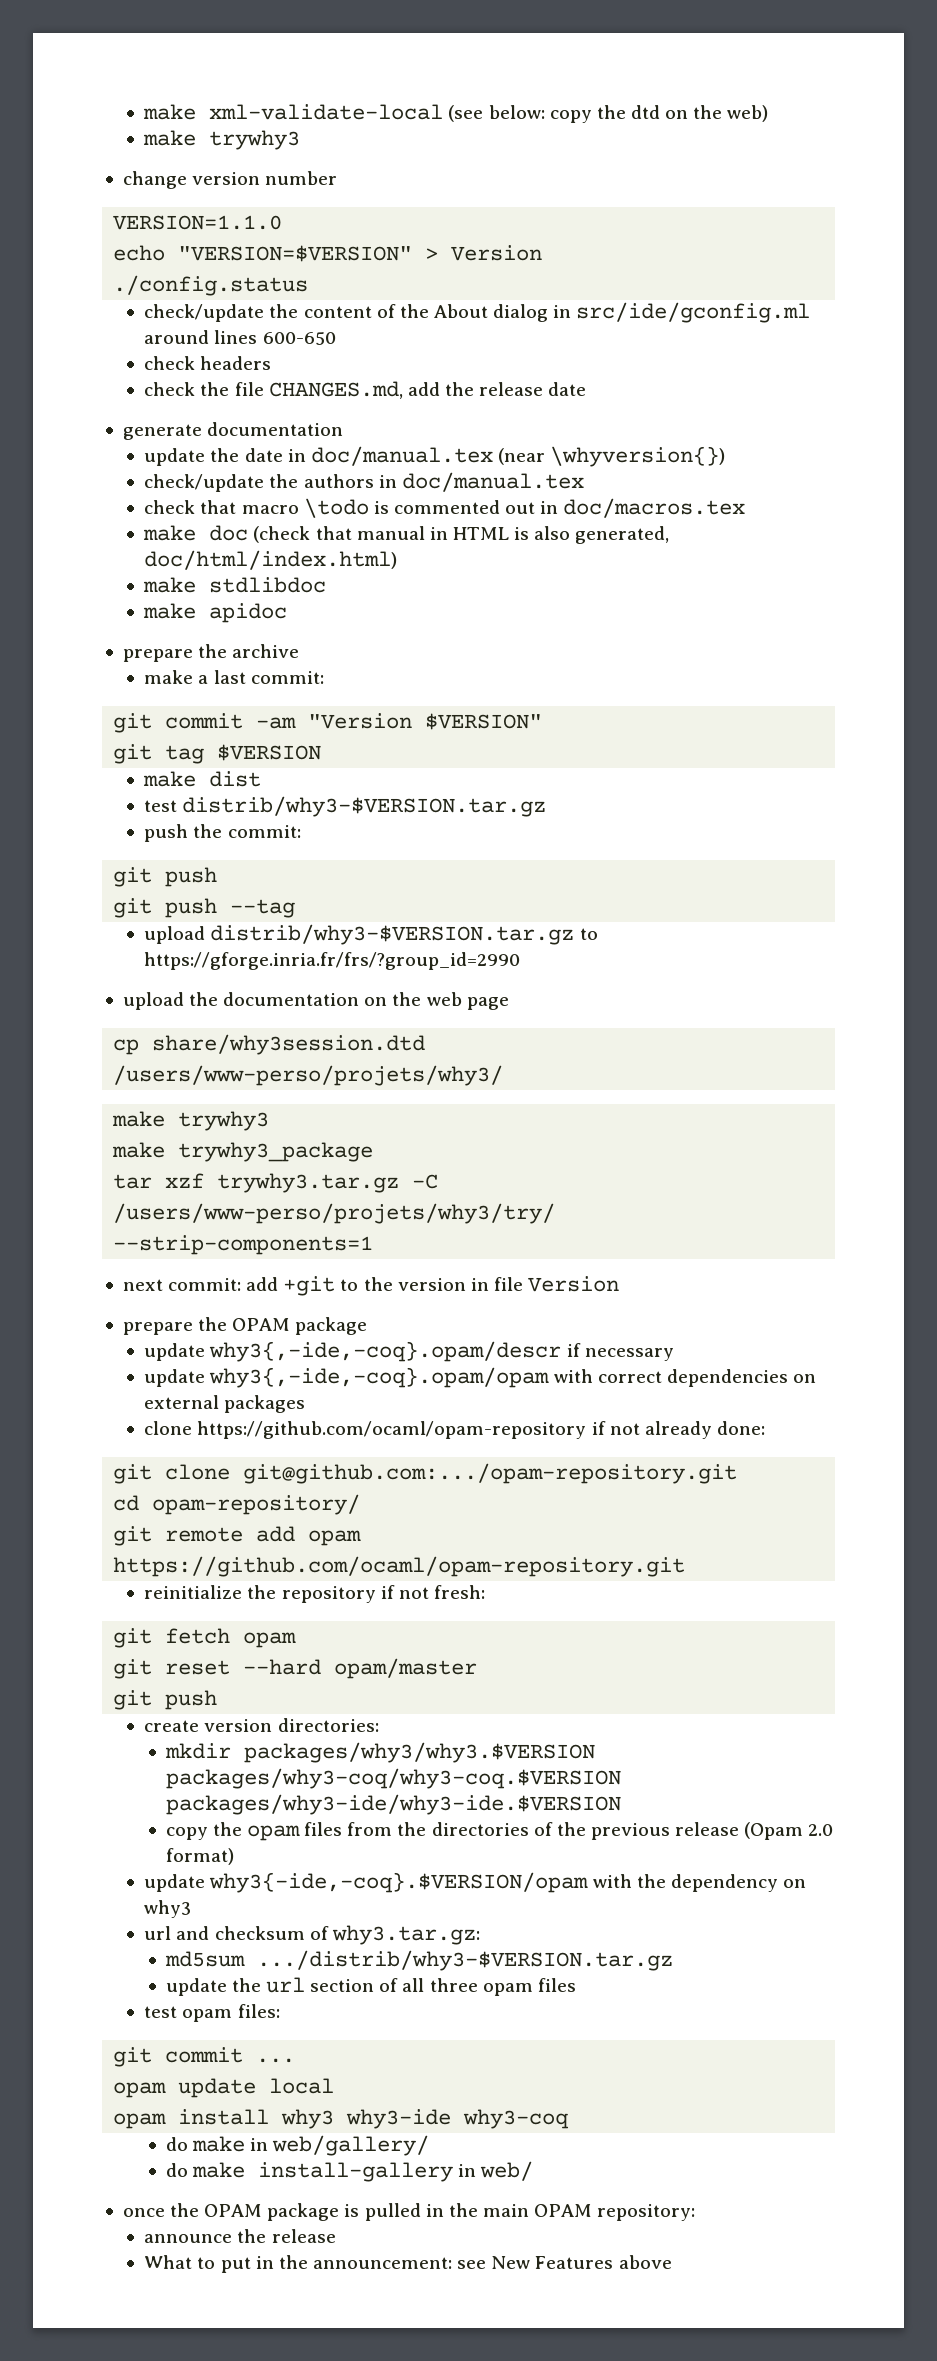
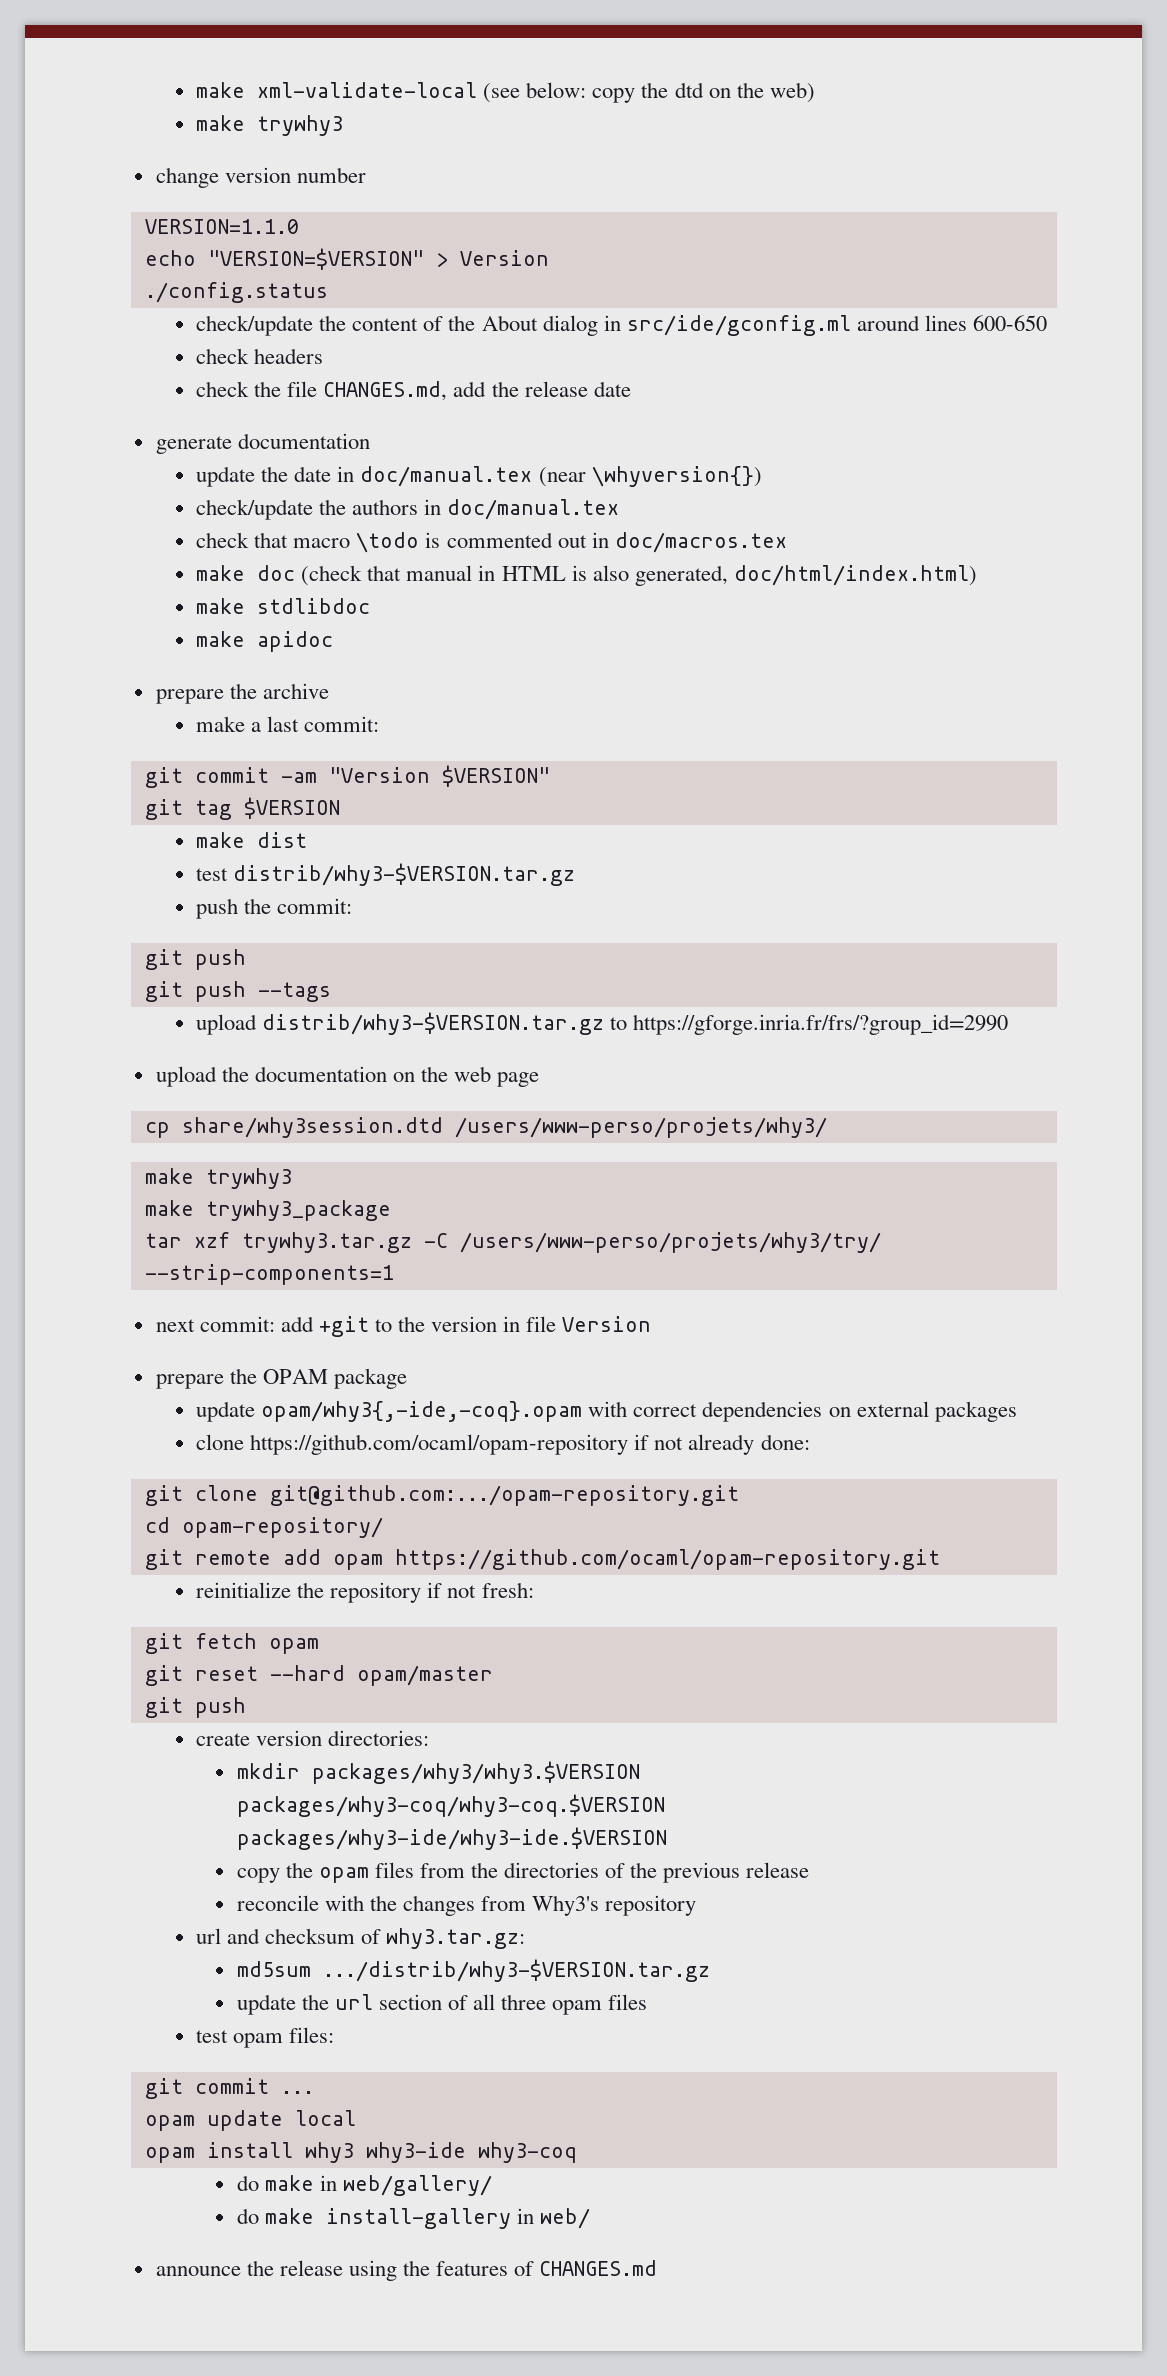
- git push --tag
+ git push --tags
- update why3{,-ide,-coq}.opam/descr if necessary
- update why3{,-ide,-coq}.opam/opam with correct dependencies on external packages
+ update opam/why3{,-ide,-coq}.opam with correct dependencies on external packages
- copy the opam files from the directories of the previous release (Opam 2.0 format)
- update why3{-ide,-coq}.$VERSION/opam with the dependency on why3
+ copy the opam files from the directories of the previous release
+ reconcile with the changes from Why3's repository
- once the OPAM package is pulled in the main OPAM repository:
- announce the release
- What to put in the announcement: see New Features above
+ announce the release using the features of CHANGES.md

